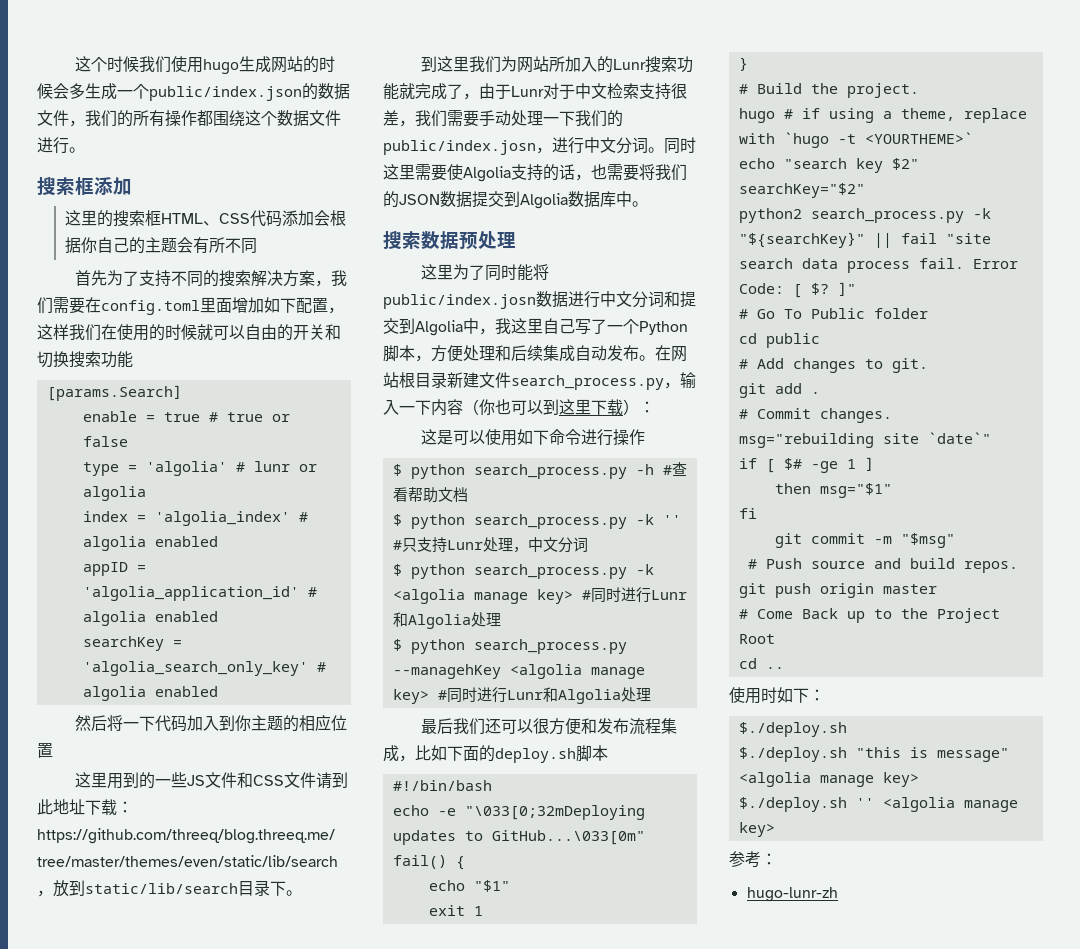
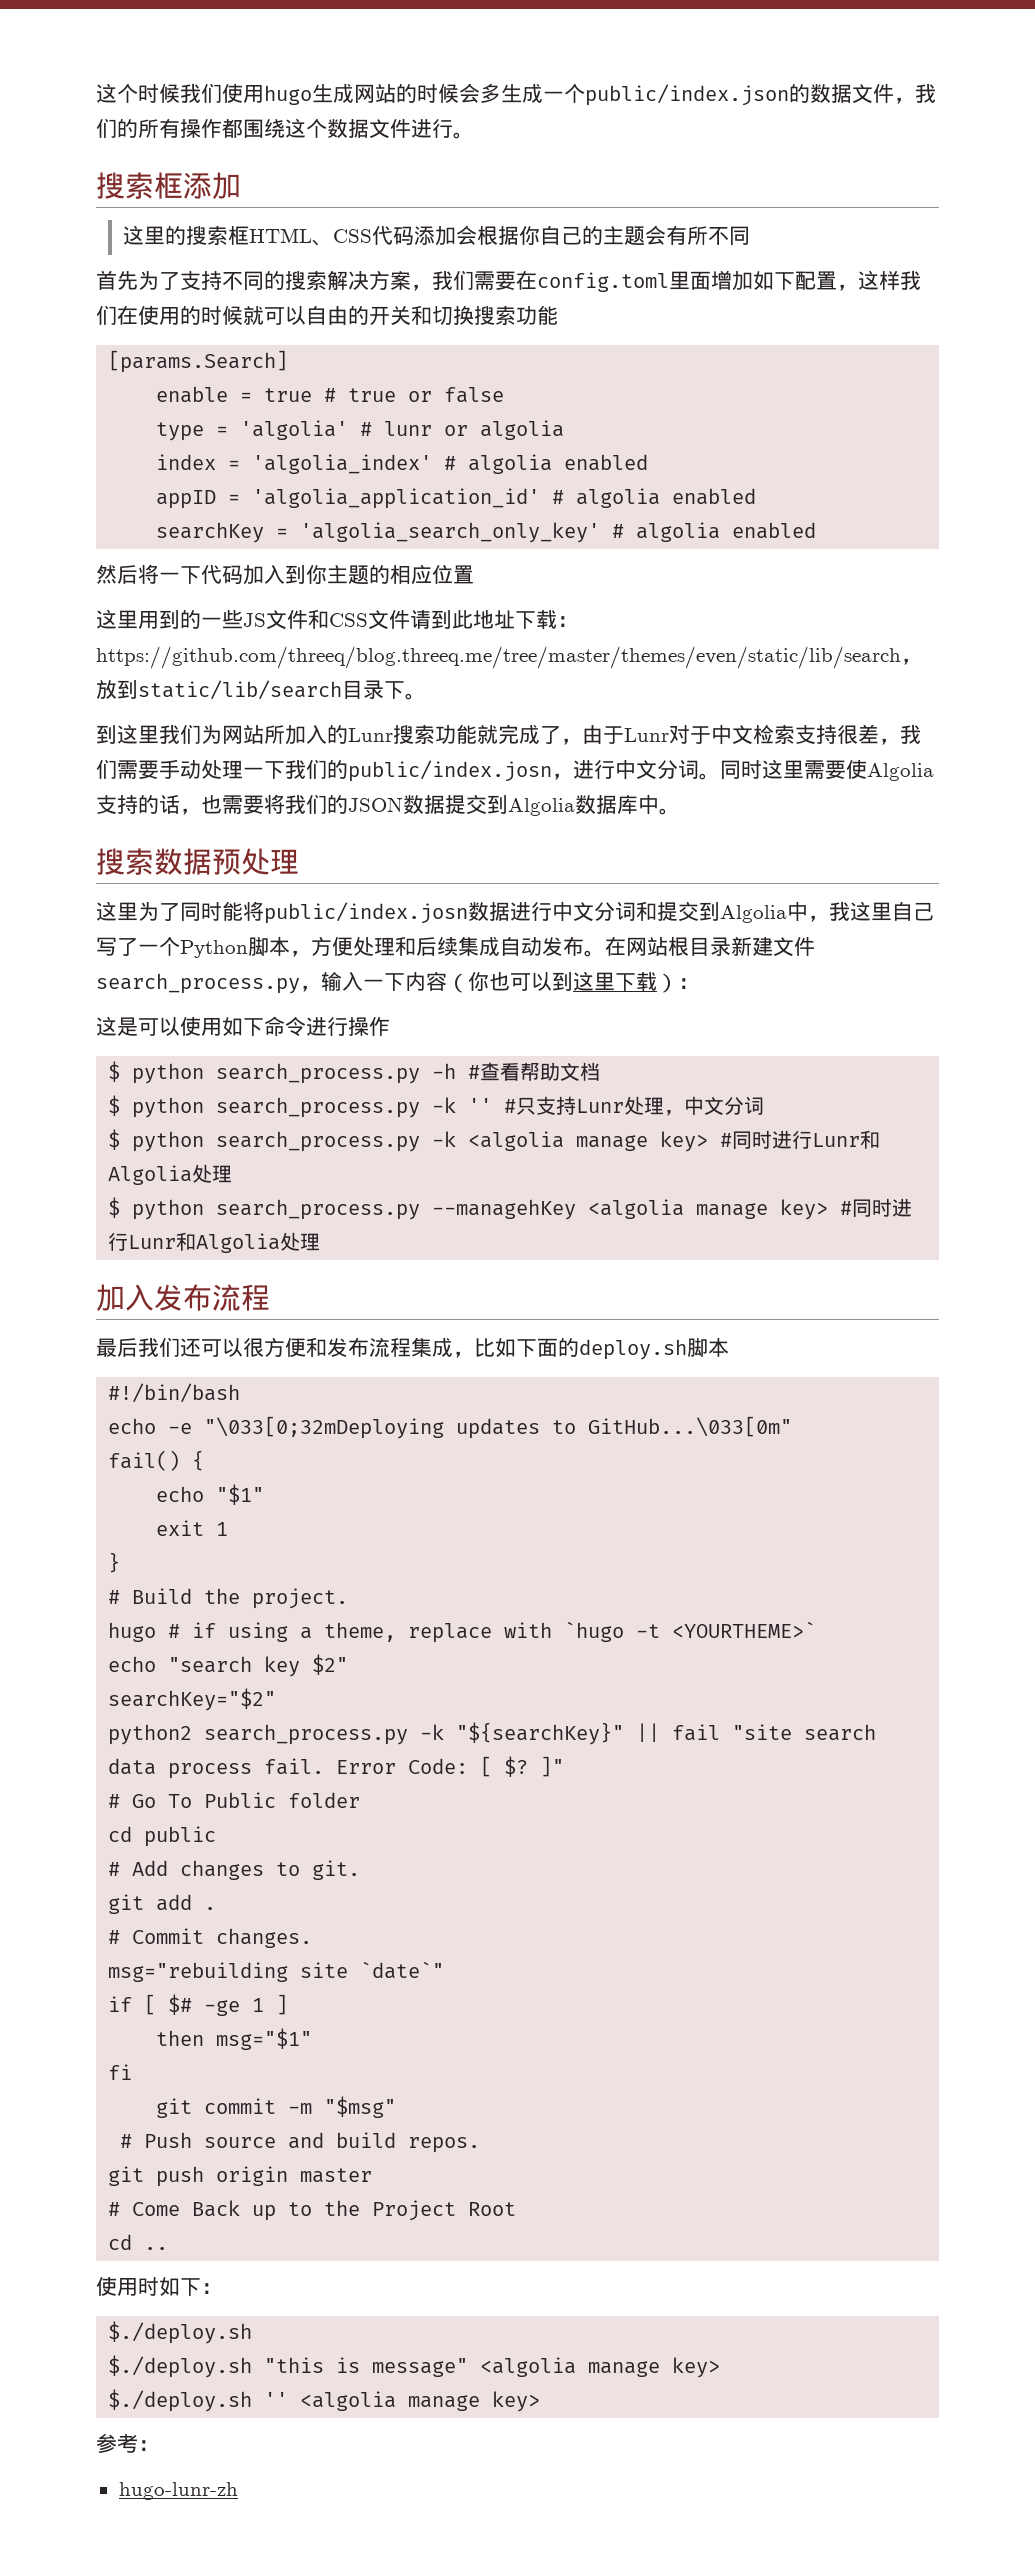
+ 加入发布流程

